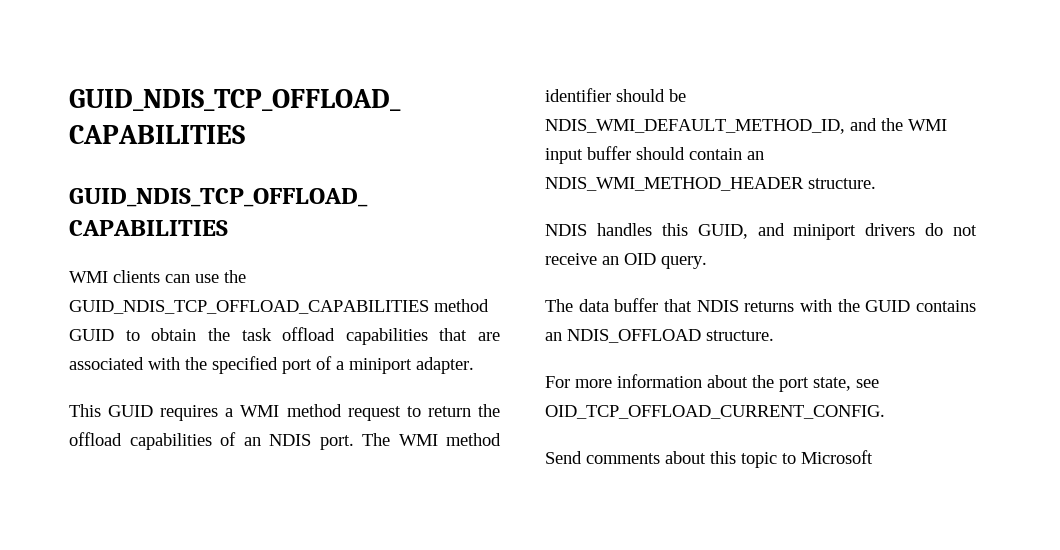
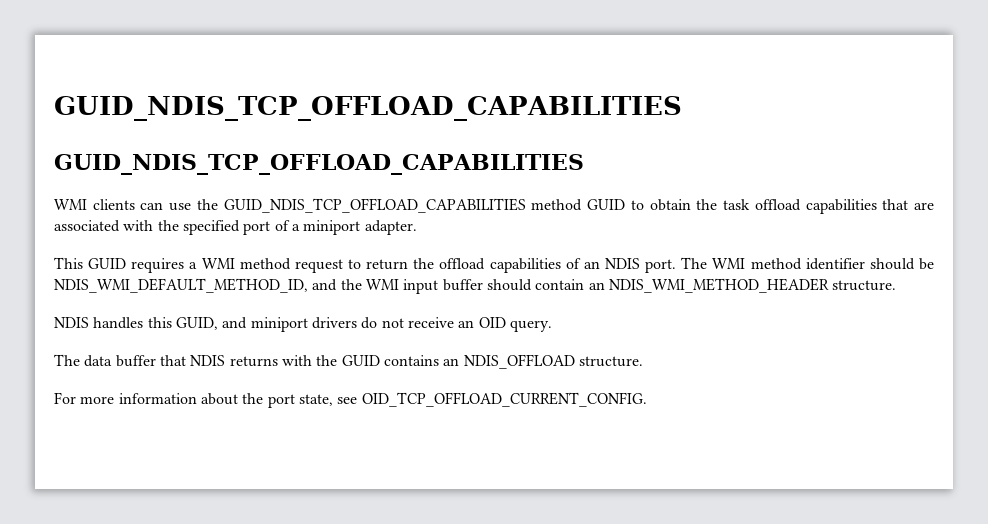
- Send comments about this topic to Microsoft

